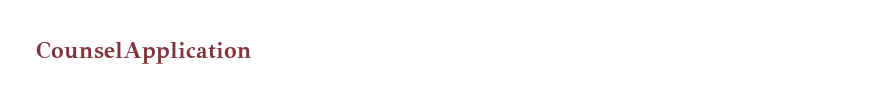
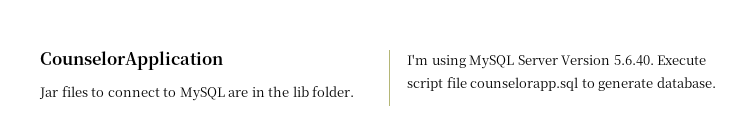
- CounselApplication
+ CounselorApplication
+ Jar files to connect to MySQL are in the lib folder. I'm using MySQL Server Version 5.6.40. Execute script file counselorapp.sql to generate database.

